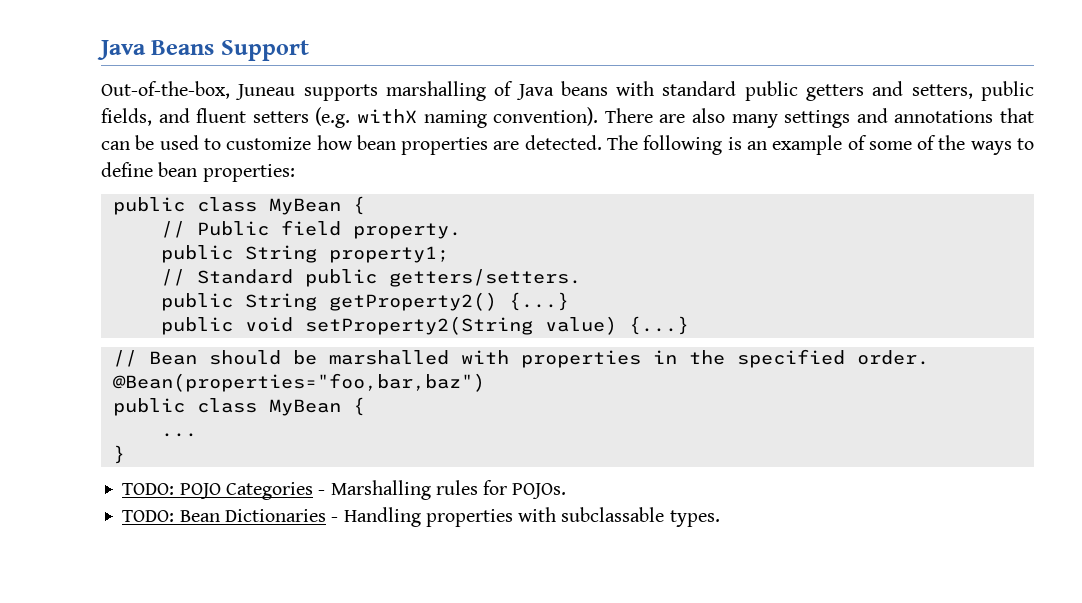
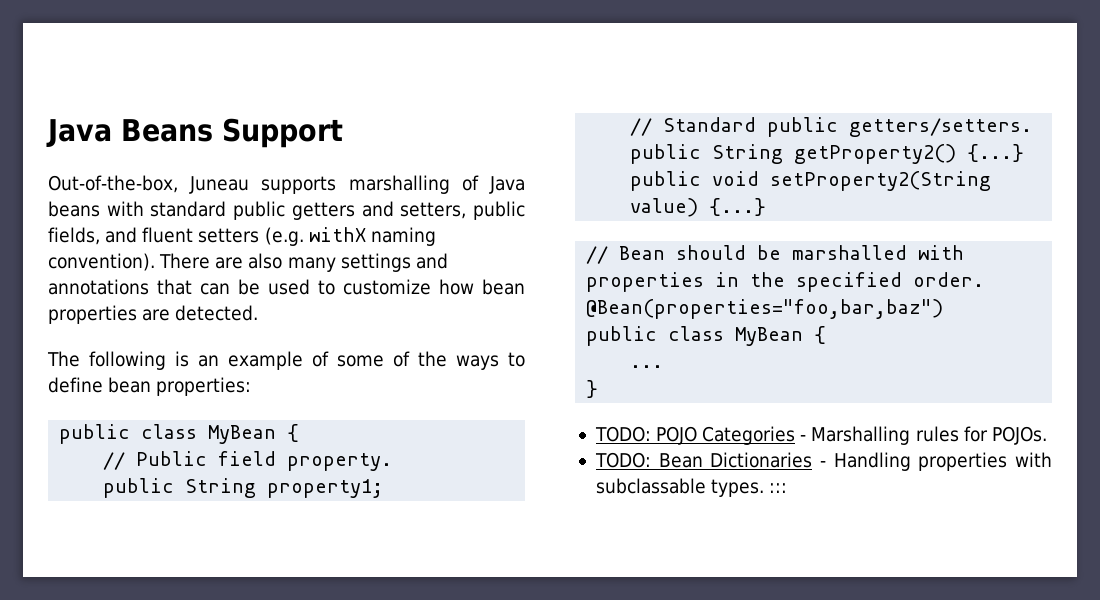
- There are also many settings and annotations that can be used to customize how bean properties are detected. The following is an example of some of the ways to define bean properties:
+ There are also many settings and annotations that can be used to customize how bean properties are detected.
+ The following is an example of some of the ways to define bean properties:
- TODO: Bean Dictionaries - Handling properties with subclassable types.
+ TODO: Bean Dictionaries - Handling properties with subclassable types. :::

